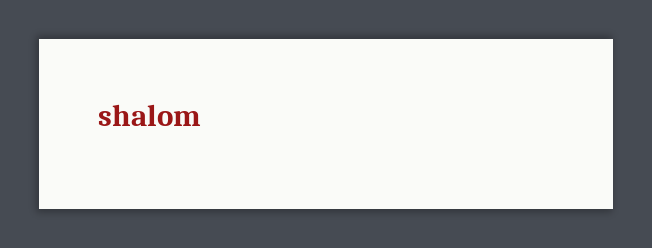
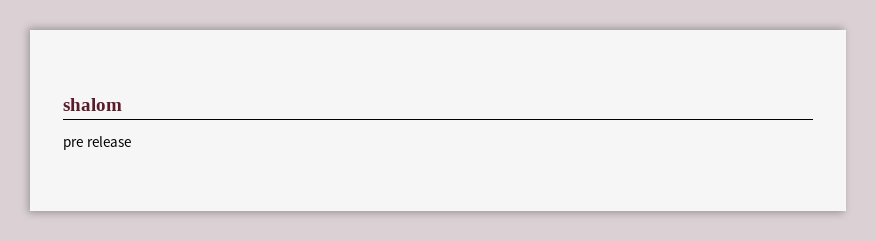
+ pre release

